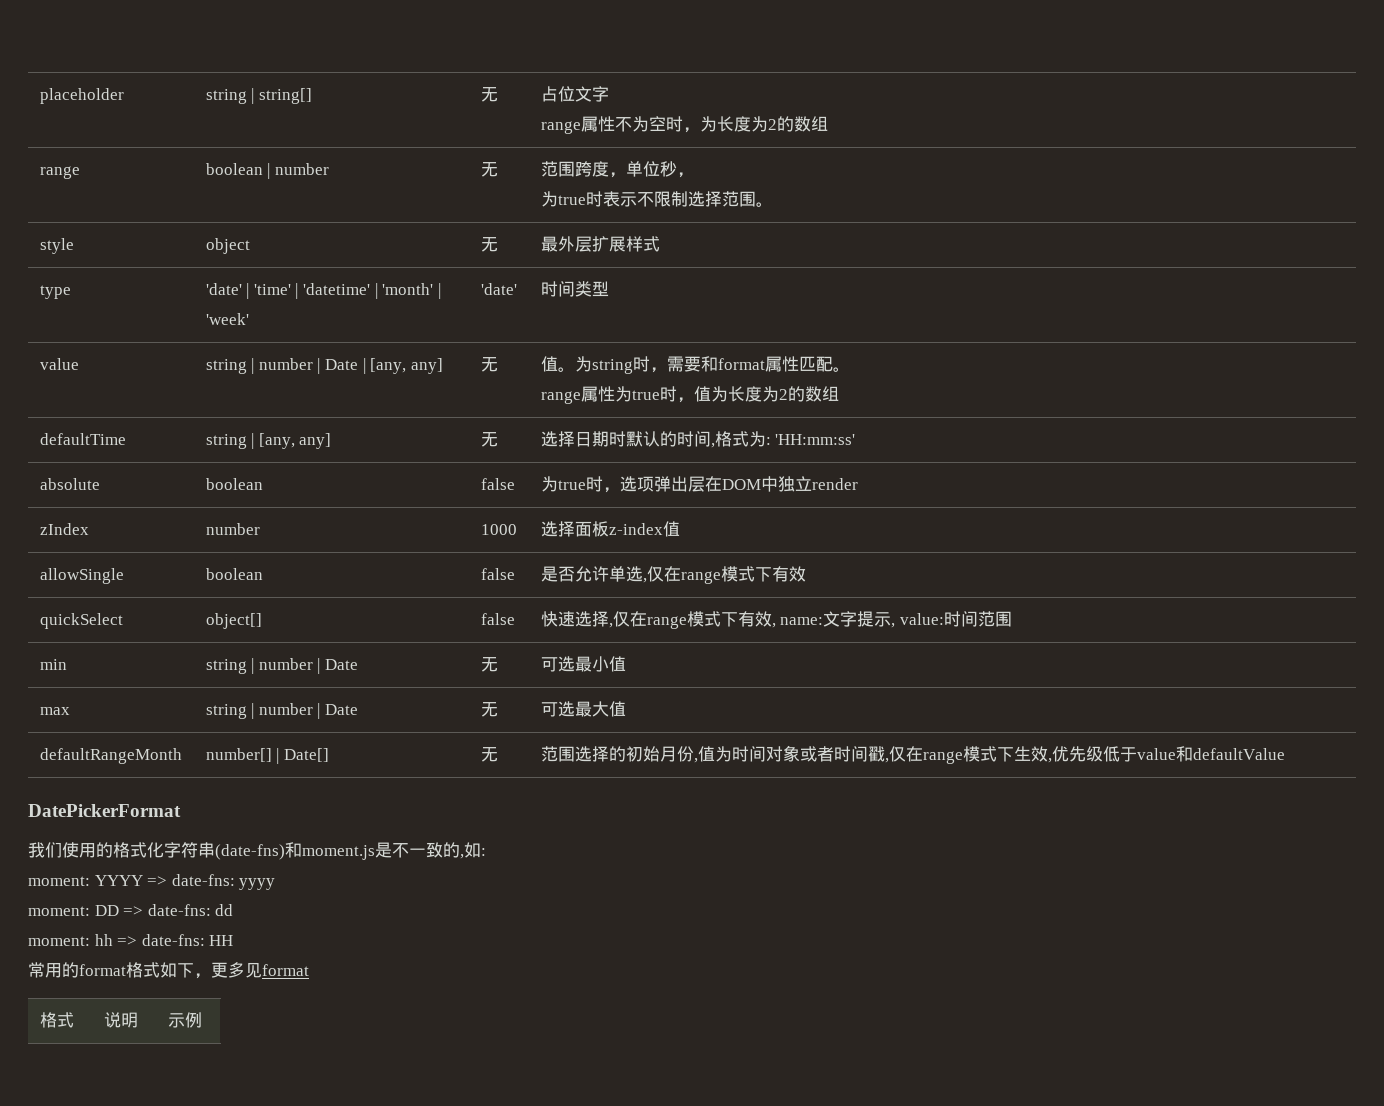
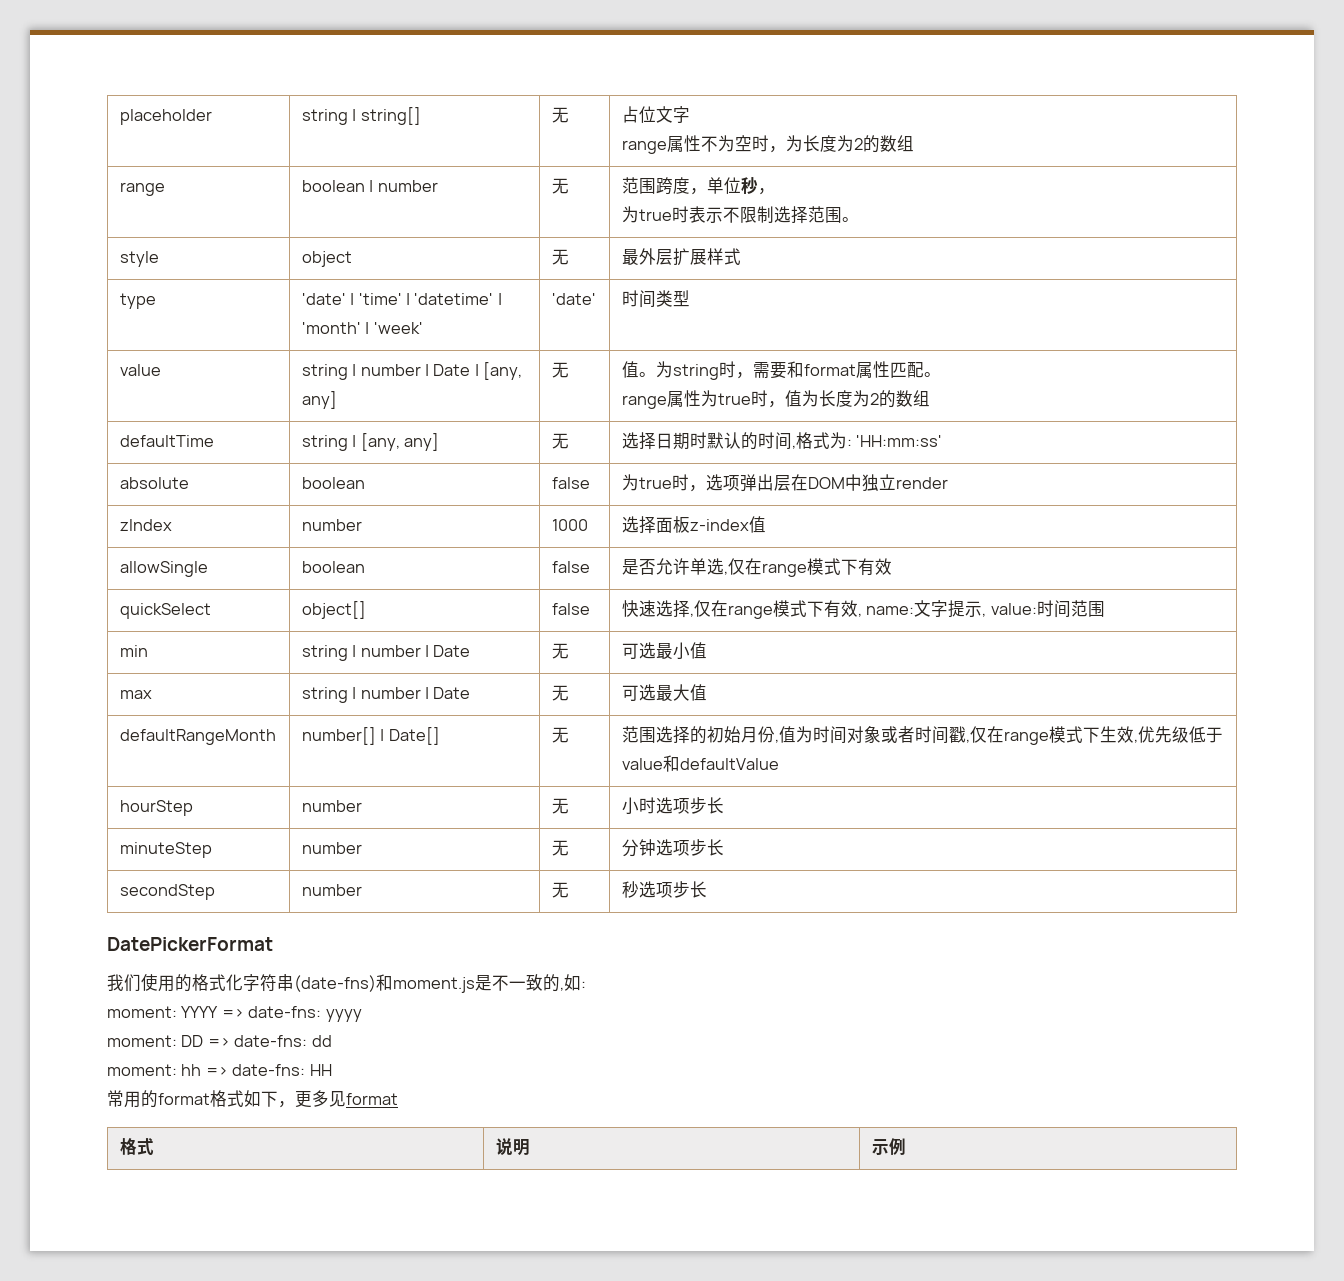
+ hourStep | number | 无 | 小时选项步长
+ minuteStep | number | 无 | 分钟选项步长
+ secondStep | number | 无 | 秒选项步长

